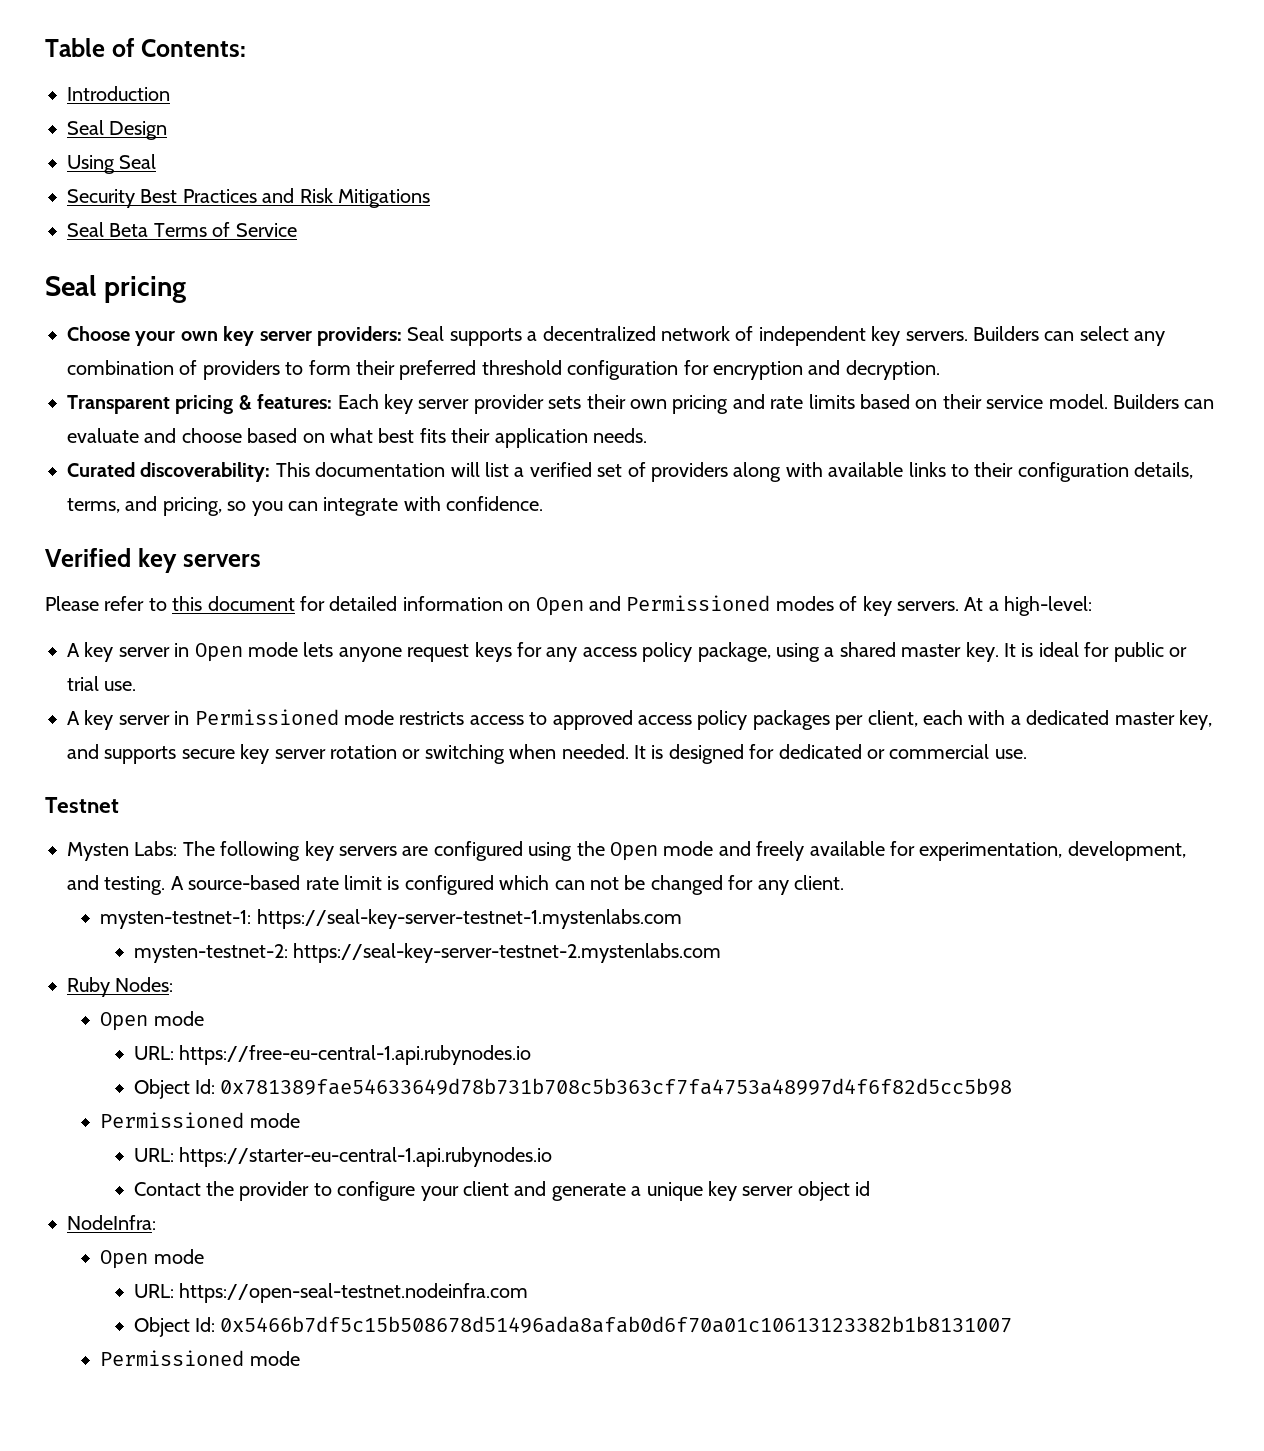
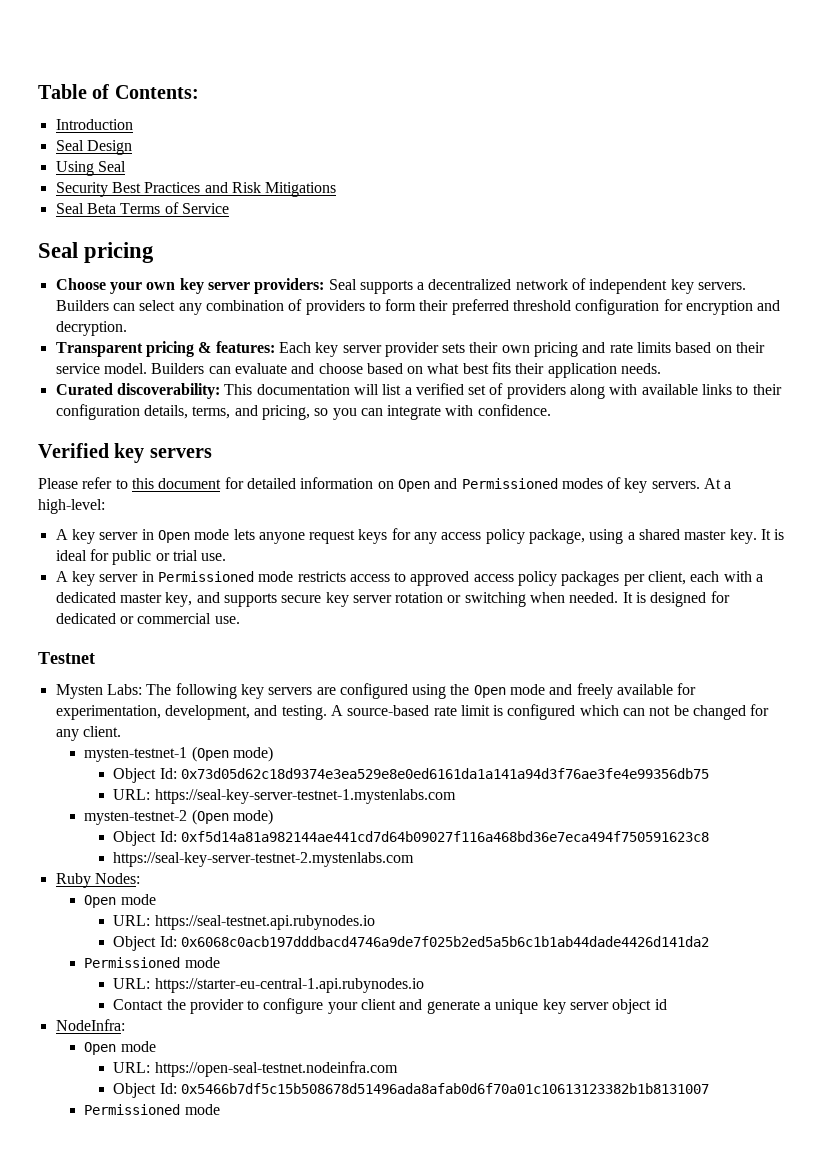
- mysten-testnet-1: https://seal-key-server-testnet-1.mystenlabs.com
- mysten-testnet-2: https://seal-key-server-testnet-2.mystenlabs.com
+ mysten-testnet-1 (Open mode)
+ Object Id: 0x73d05d62c18d9374e3ea529e8e0ed6161da1a141a94d3f76ae3fe4e99356db75
+ URL: https://seal-key-server-testnet-1.mystenlabs.com
+ mysten-testnet-2 (Open mode)
+ Object Id: 0xf5d14a81a982144ae441cd7d64b09027f116a468bd36e7eca494f750591623c8
+ https://seal-key-server-testnet-2.mystenlabs.com
- URL: https://free-eu-central-1.api.rubynodes.io
- Object Id: 0x781389fae54633649d78b731b708c5b363cf7fa4753a48997d4f6f82d5cc5b98
+ URL: https://seal-testnet.api.rubynodes.io
+ Object Id: 0x6068c0acb197dddbacd4746a9de7f025b2ed5a5b6c1b1ab44dade4426d141da2

